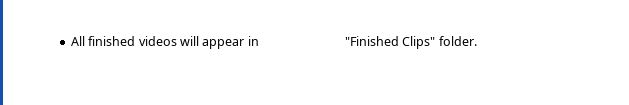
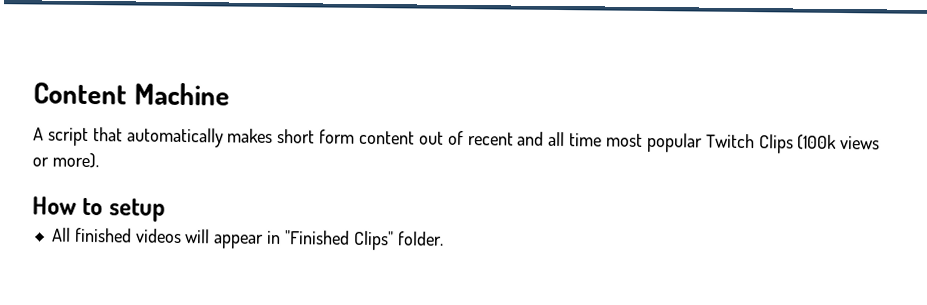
+ Content Machine
+ A script that automatically makes short form content out of recent and all time most popular Twitch Clips (100k views or more).
+ How to setup

